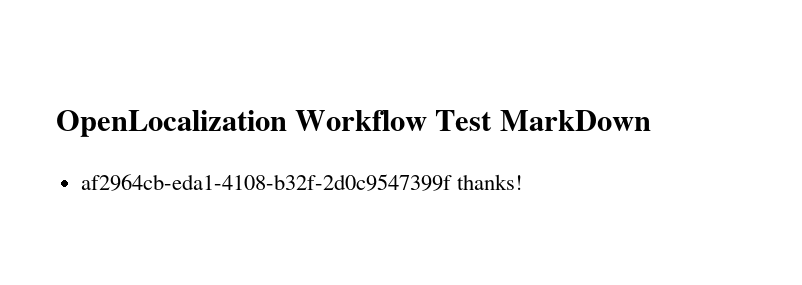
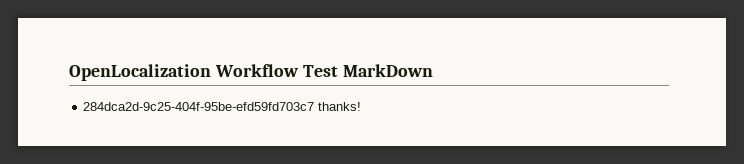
- af2964cb-eda1-4108-b32f-2d0c9547399f thanks!
+ 284dca2d-9c25-404f-95be-efd59fd703c7 thanks!

